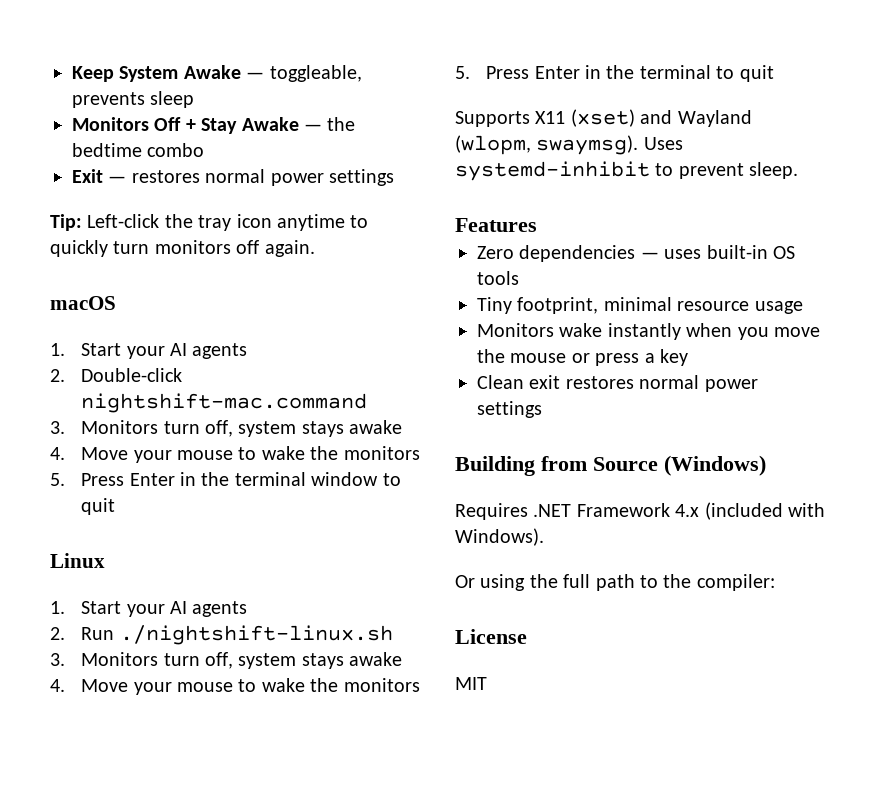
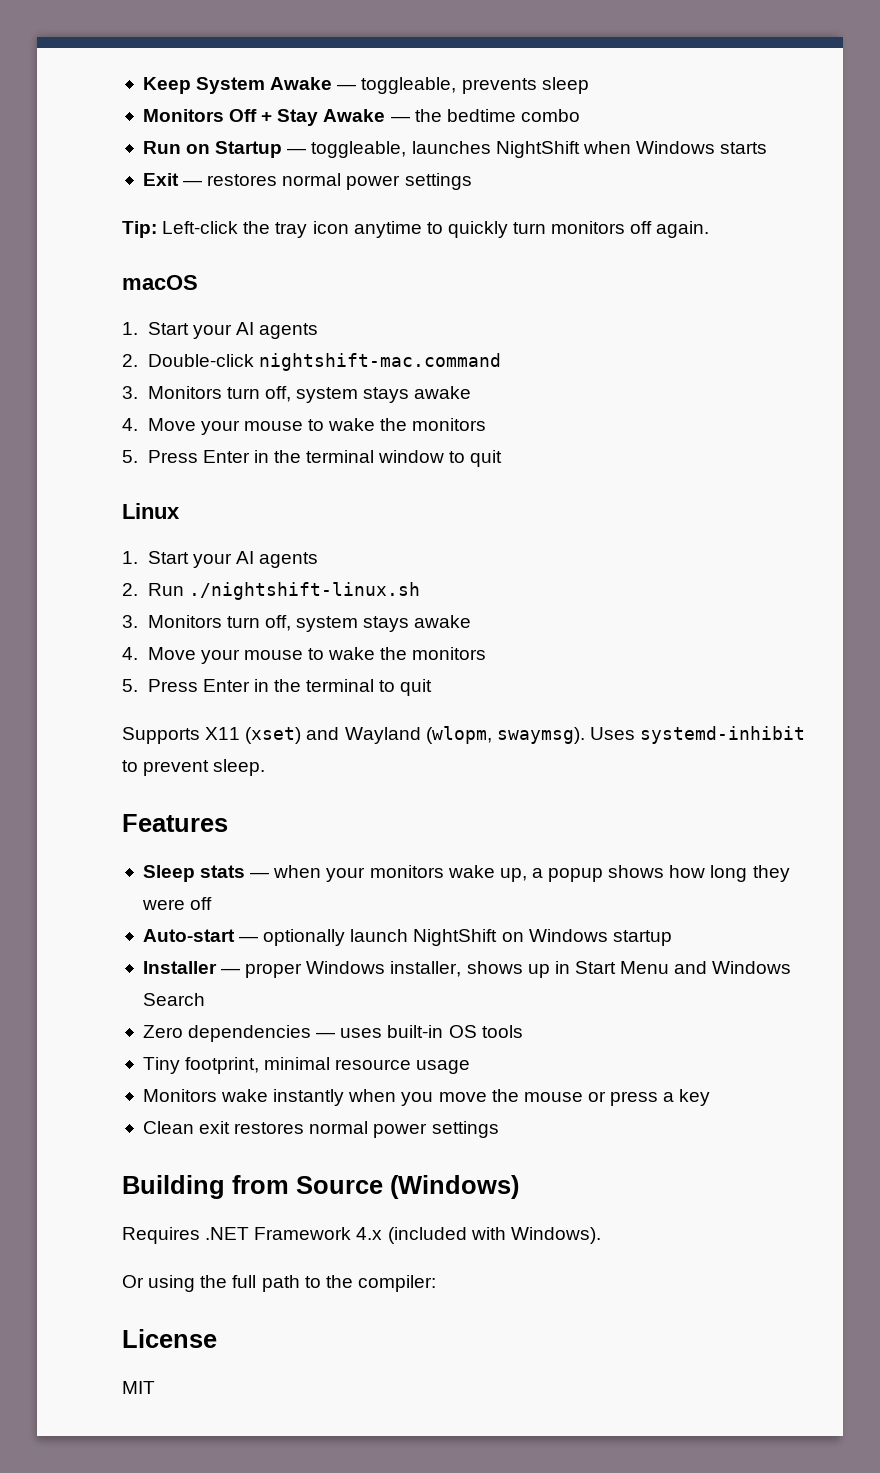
+ Run on Startup — toggleable, launches NightShift when Windows starts
+ Sleep stats — when your monitors wake up, a popup shows how long they were off
+ Auto-start — optionally launch NightShift on Windows startup
+ Installer — proper Windows installer, shows up in Start Menu and Windows Search

